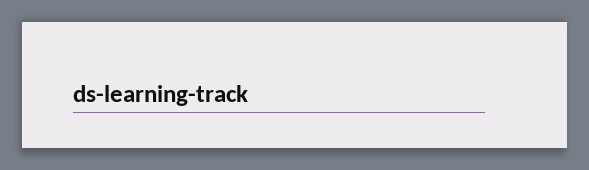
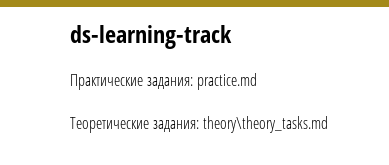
+ Практические задания: practice.md
+ Теоретические задания: theory\theory_tasks.md

